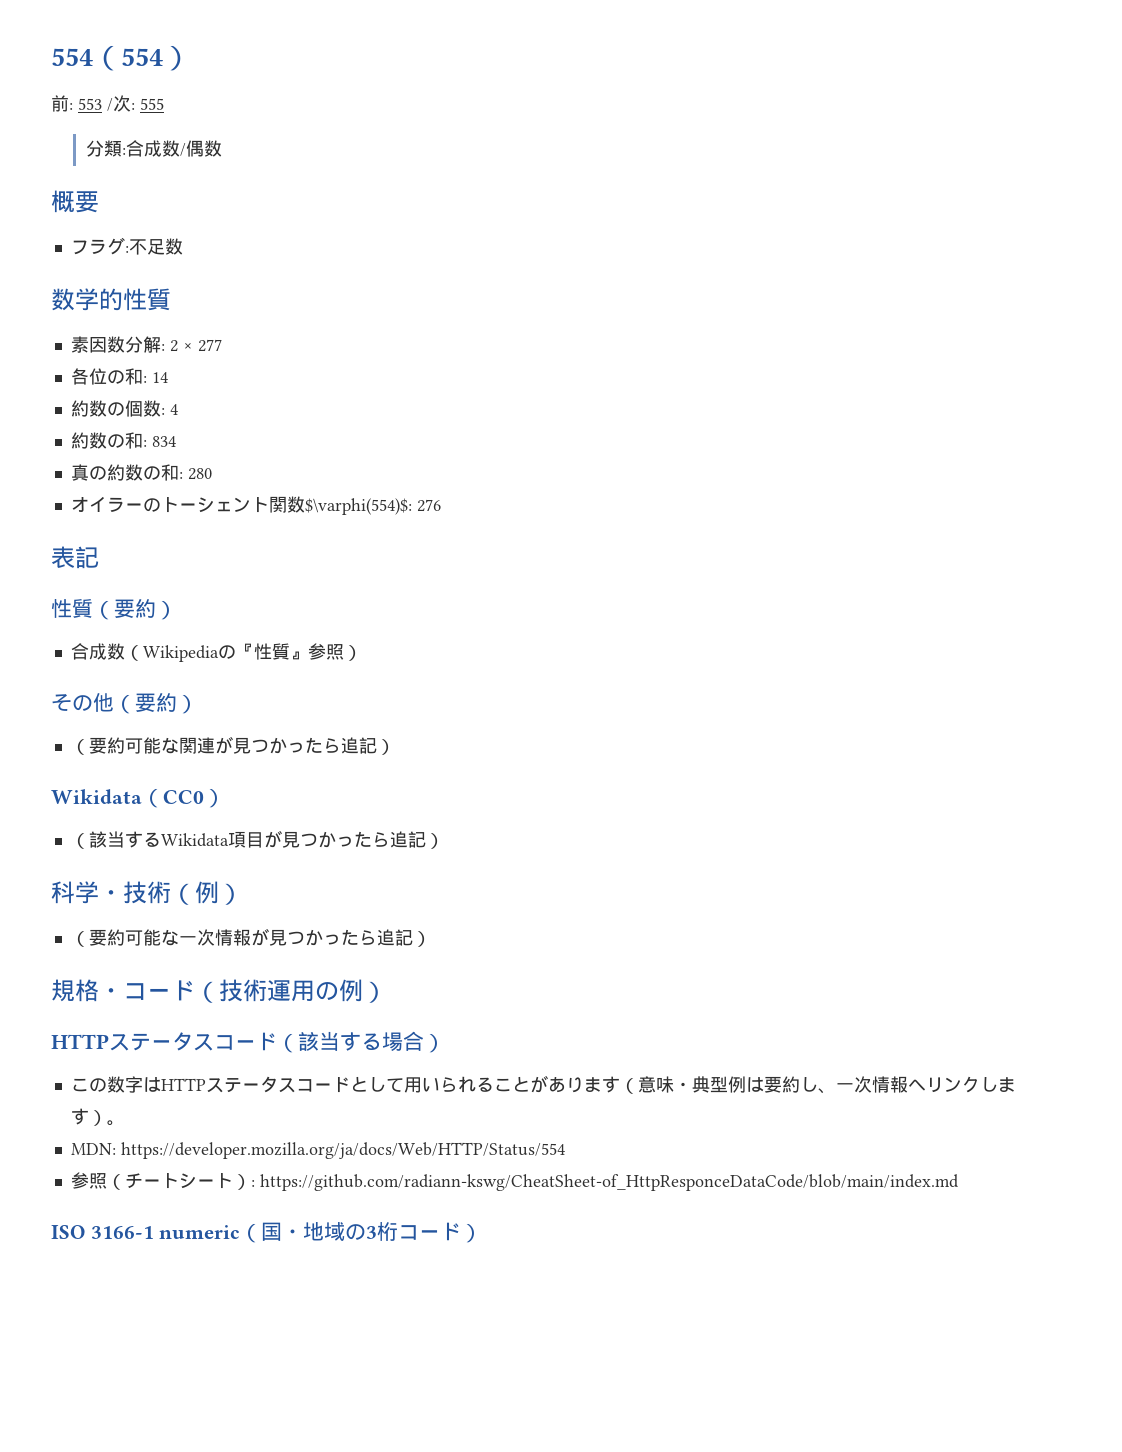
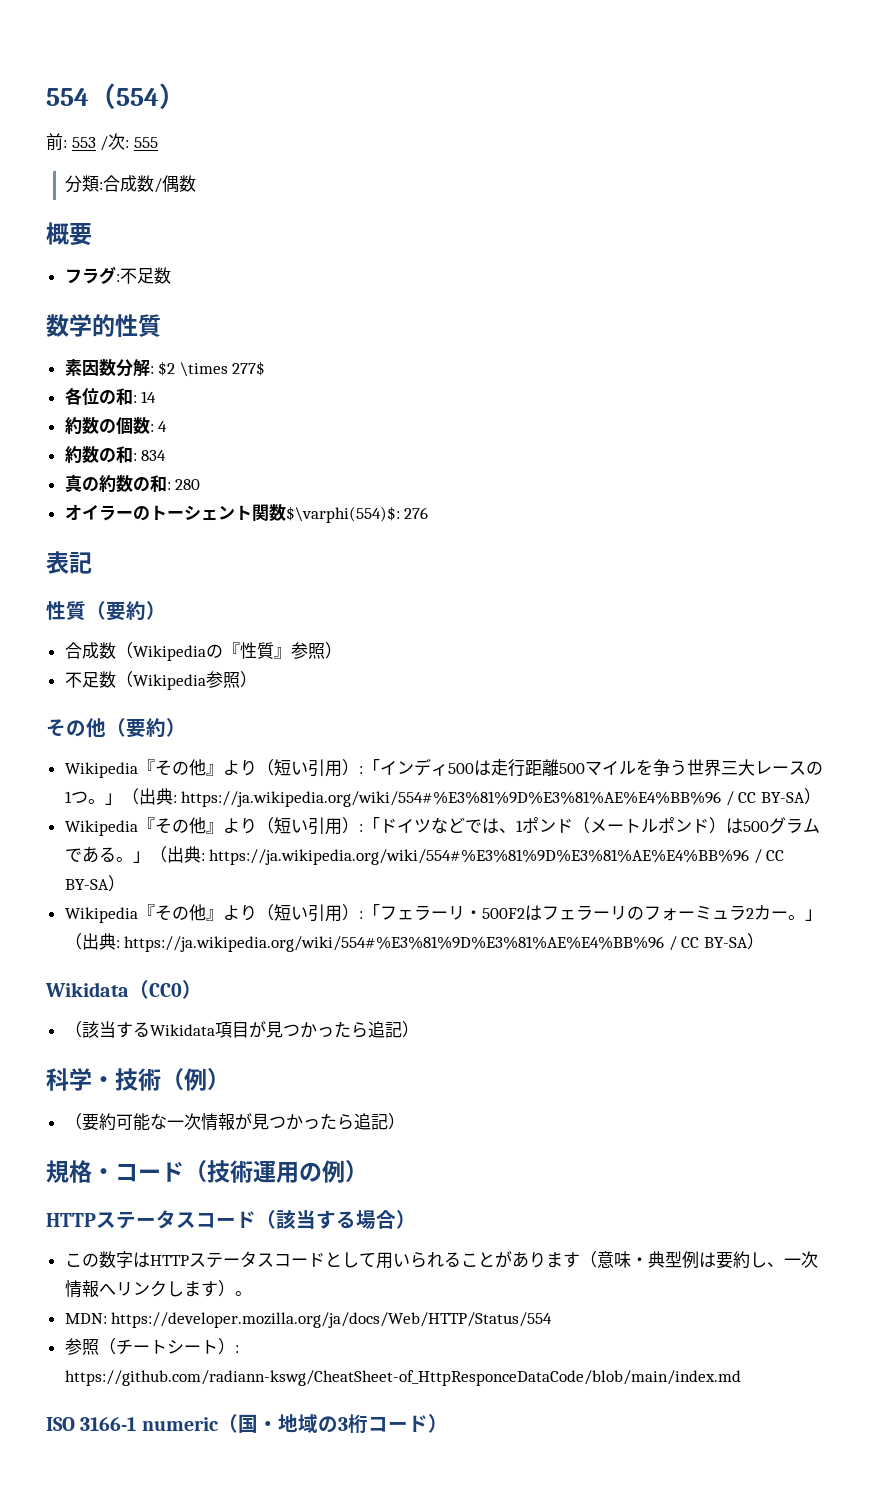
- 素因数分解: 2 × 277
+ 素因数分解: $2 \times 277$
+ 不足数（Wikipedia参照）
- （要約可能な関連が見つかったら追記）
+ Wikipedia『その他』より（短い引用）:「インディ500は走行距離500マイルを争う世界三大レースの1つ。」（出典: https://ja.wikipedia.org/wiki/554#%E3%81%9D%E3%81%AE%E4%BB%96 / CC BY-SA）
+ Wikipedia『その他』より（短い引用）:「ドイツなどでは、1ポンド（メートルポンド）は500グラムである。」（出典: https://ja.wikipedia.org/wiki/554#%E3%81%9D%E3%81%AE%E4%BB%96 / CC BY-SA）
+ Wikipedia『その他』より（短い引用）:「フェラーリ・500F2はフェラーリのフォーミュラ2カー。」（出典: https://ja.wikipedia.org/wiki/554#%E3%81%9D%E3%81%AE%E4%BB%96 / CC BY-SA）

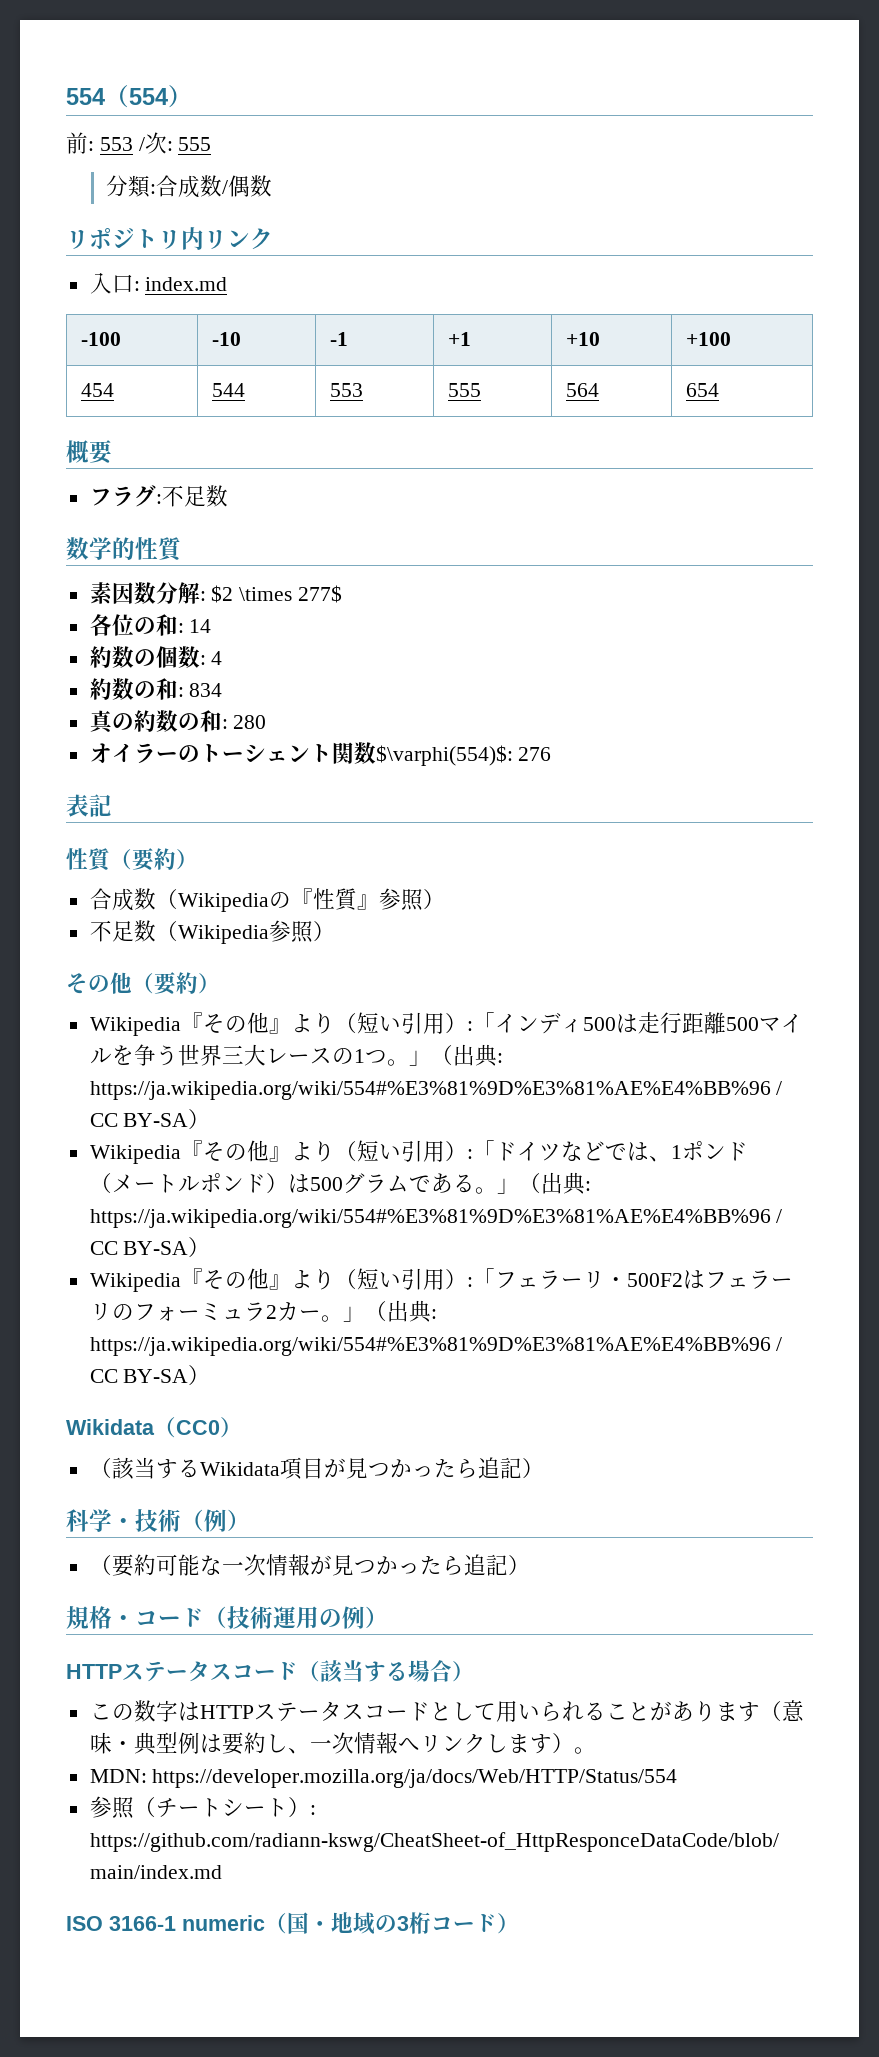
+ リポジトリ内リンク
+ 入口: index.md
+ -100 | -10 | -1 | +1 | +10 | +100
+ 454 | 544 | 553 | 555 | 564 | 654

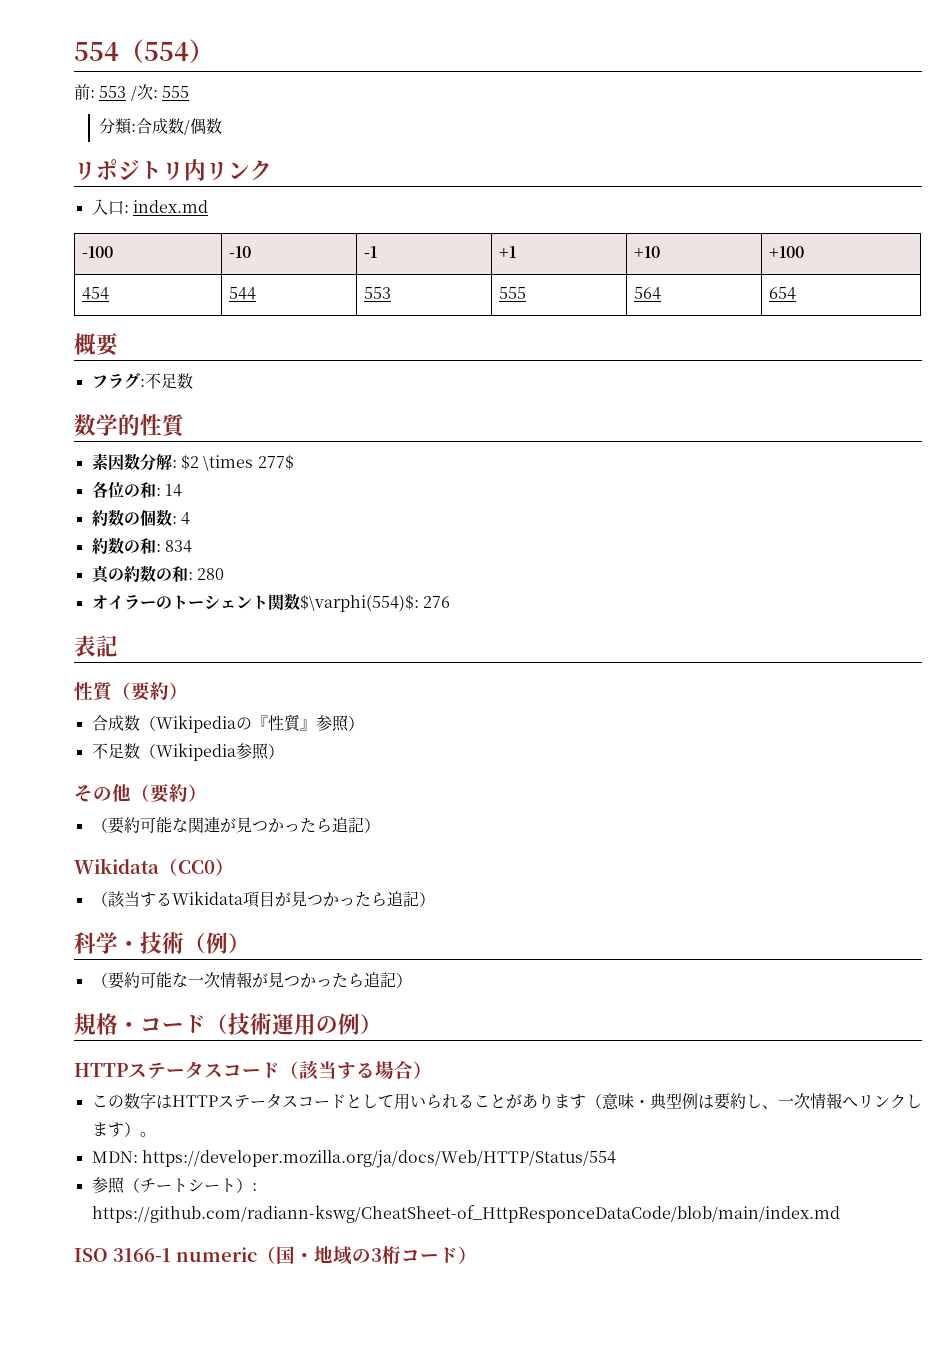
- Wikipedia『その他』より（短い引用）:「インディ500は走行距離500マイルを争う世界三大レースの1つ。」（出典: https://ja.wikipedia.org/wiki/554#%E3%81%9D%E3%81%AE%E4%BB%96 / CC BY-SA）
- Wikipedia『その他』より（短い引用）:「ドイツなどでは、1ポンド（メートルポンド）は500グラムである。」（出典: https://ja.wikipedia.org/wiki/554#%E3%81%9D%E3%81%AE%E4%BB%96 / CC BY-SA）
- Wikipedia『その他』より（短い引用）:「フェラーリ・500F2はフェラーリのフォーミュラ2カー。」（出典: https://ja.wikipedia.org/wiki/554#%E3%81%9D%E3%81%AE%E4%BB%96 / CC BY-SA）
+ （要約可能な関連が見つかったら追記）

